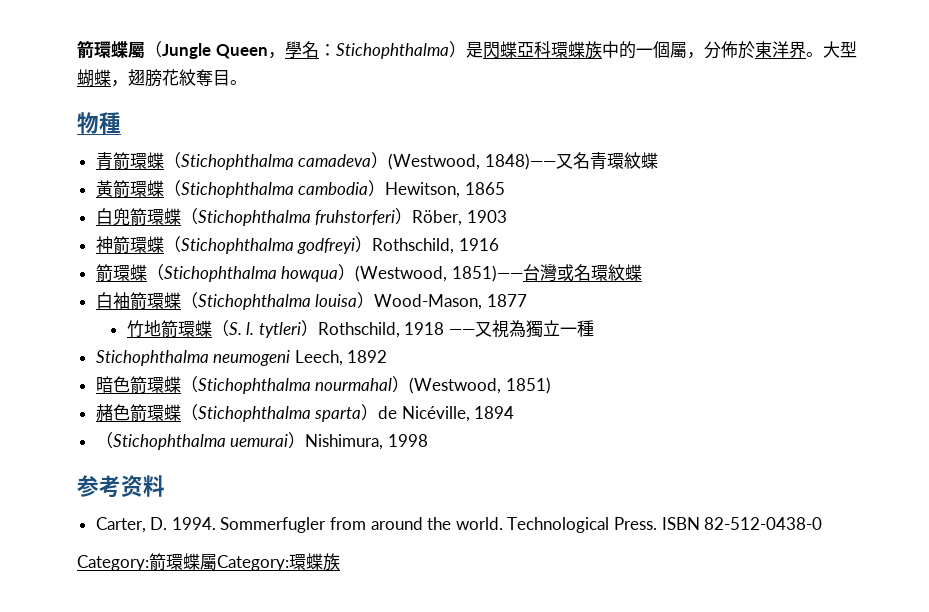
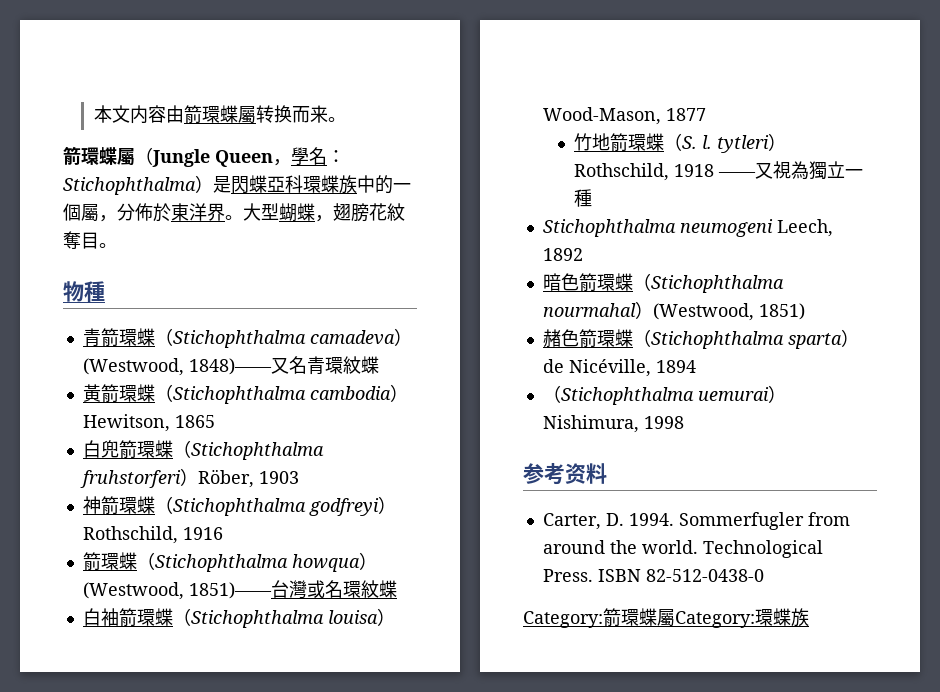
+ 本文内容由箭環蝶屬转换而来。

